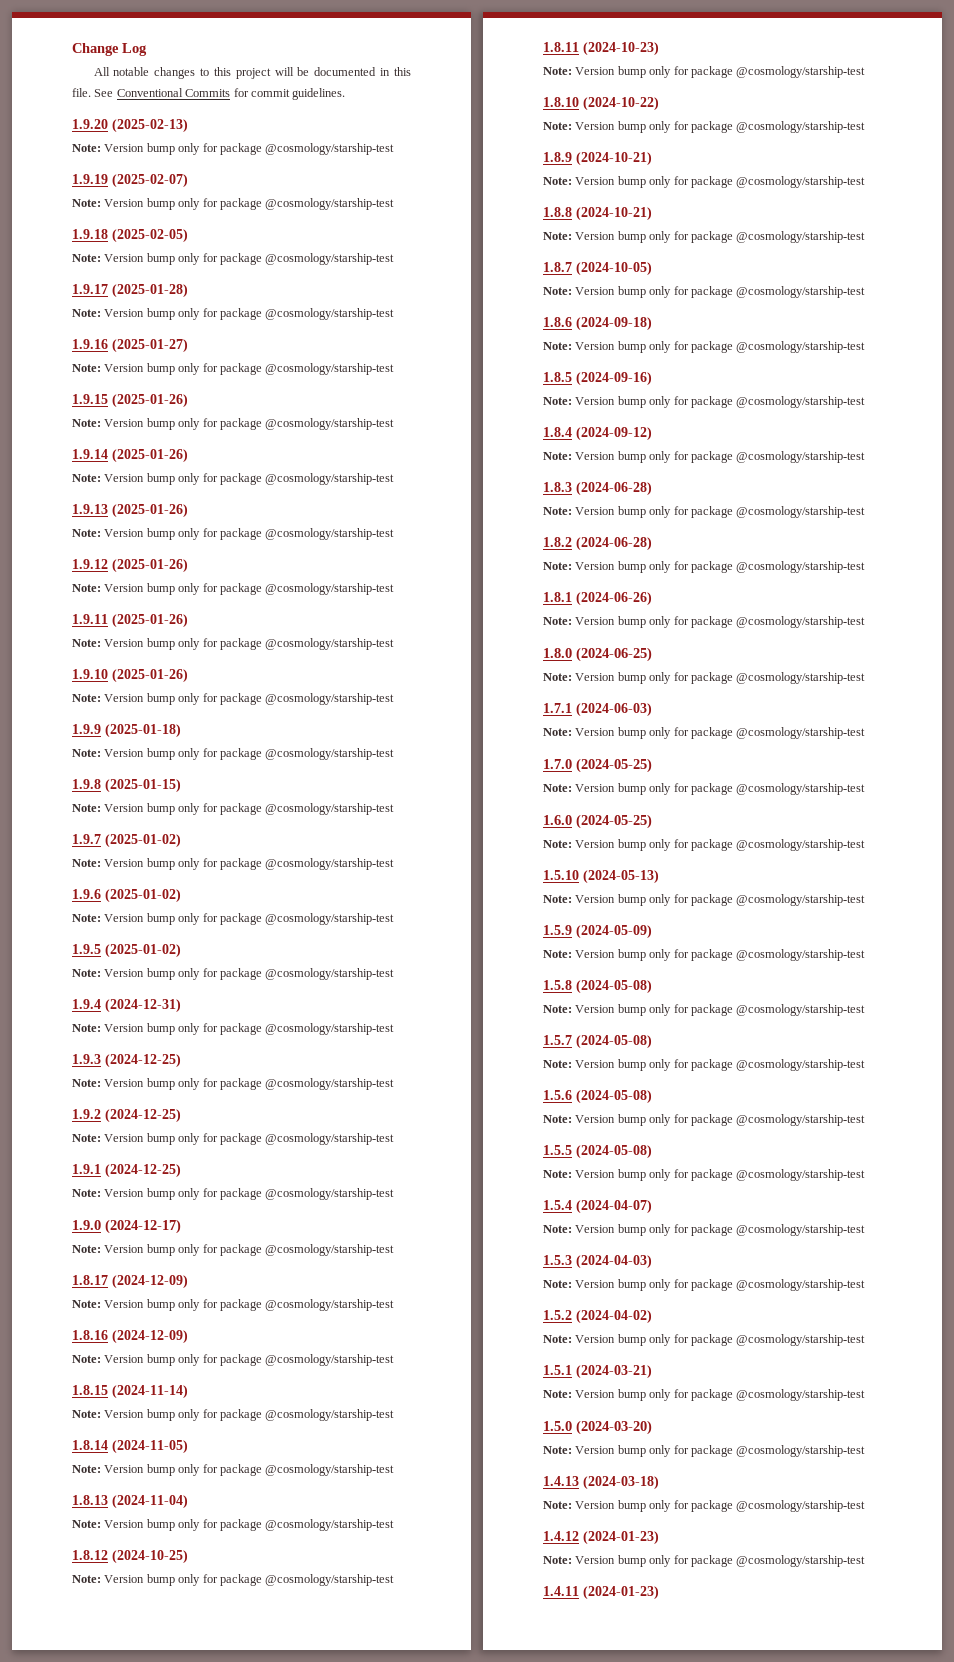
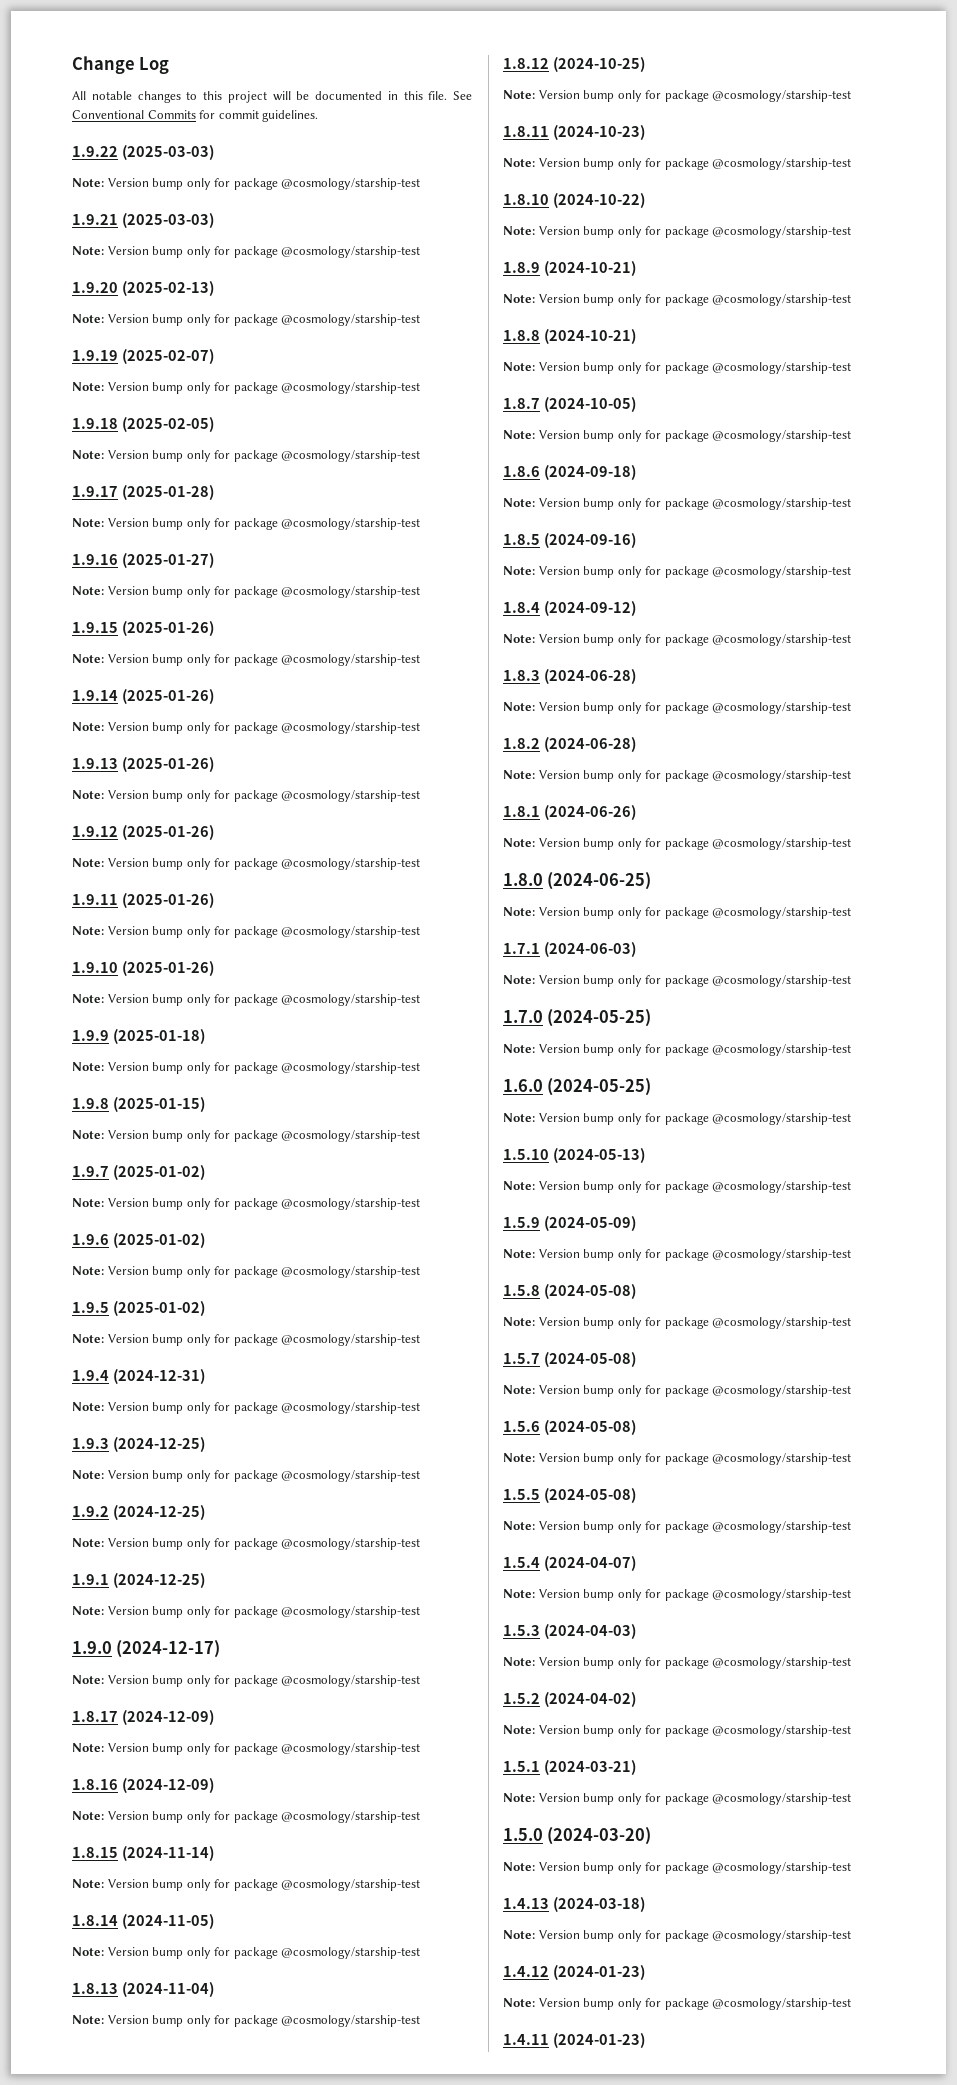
+ 1.9.22 (2025-03-03)
+ Note: Version bump only for package @cosmology/starship-test
+ 1.9.21 (2025-03-03)
+ Note: Version bump only for package @cosmology/starship-test

